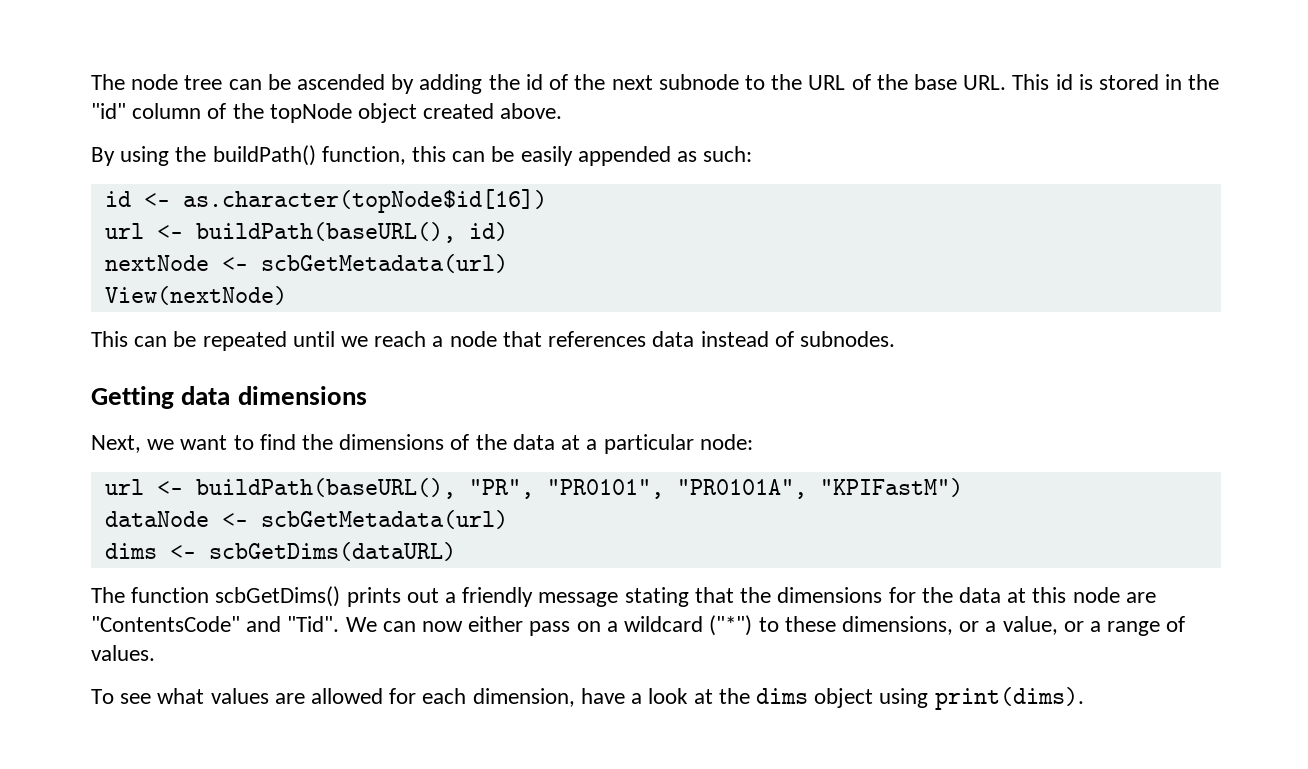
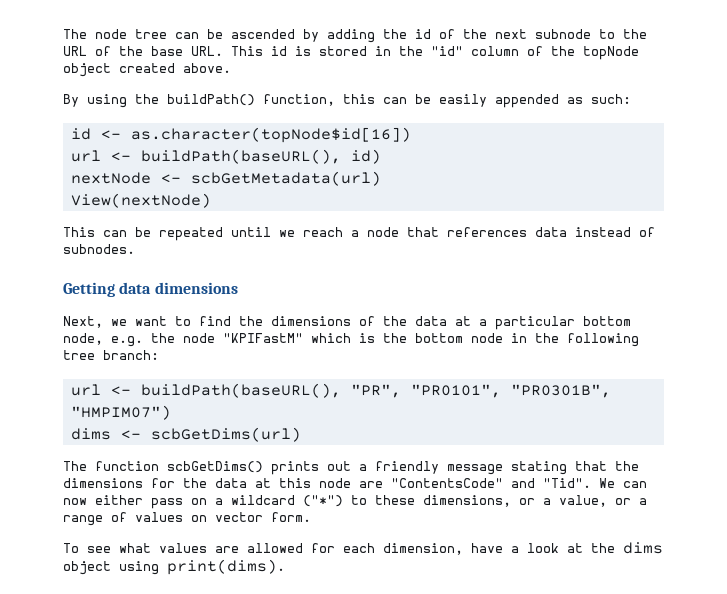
- Next, we want to find the dimensions of the data at a particular node:
+ Next, we want to find the dimensions of the data at a particular bottom node, e.g. the node "KPIFastM" which is the bottom node in the following tree branch:
- url <- buildPath(baseURL(), "PR", "PR0101", "PR0101A", "KPIFastM")
- dataNode <- scbGetMetadata(url)
+ url <- buildPath(baseURL(), "PR", "PR0101", "PR0301B", "HMPIM07")
- dims <- scbGetDims(dataURL)
+ dims <- scbGetDims(url)
- We can now either pass on a wildcard ("*") to these dimensions, or a value, or a range of values.
+ We can now either pass on a wildcard ("*") to these dimensions, or a value, or a range of values on vector form.

